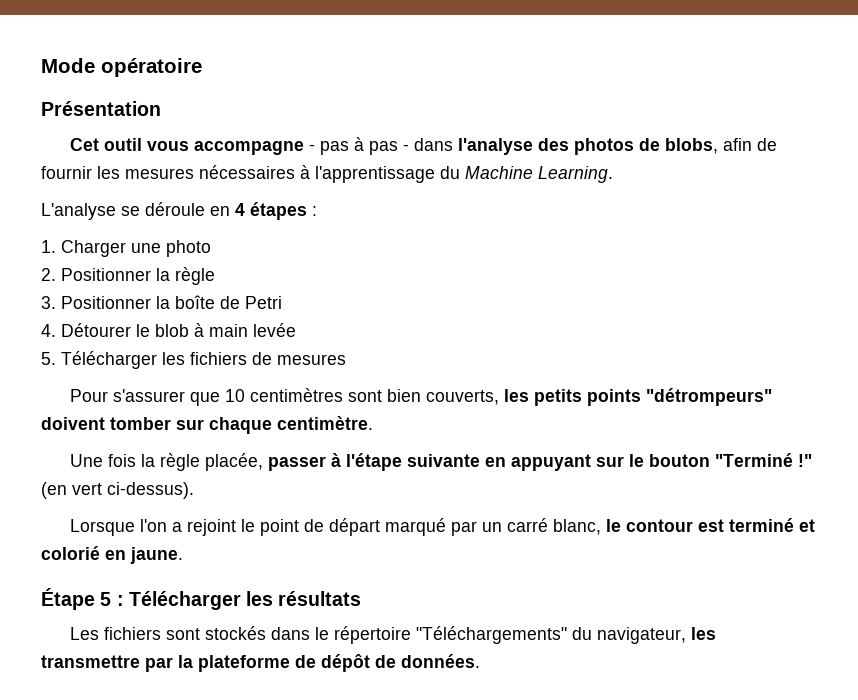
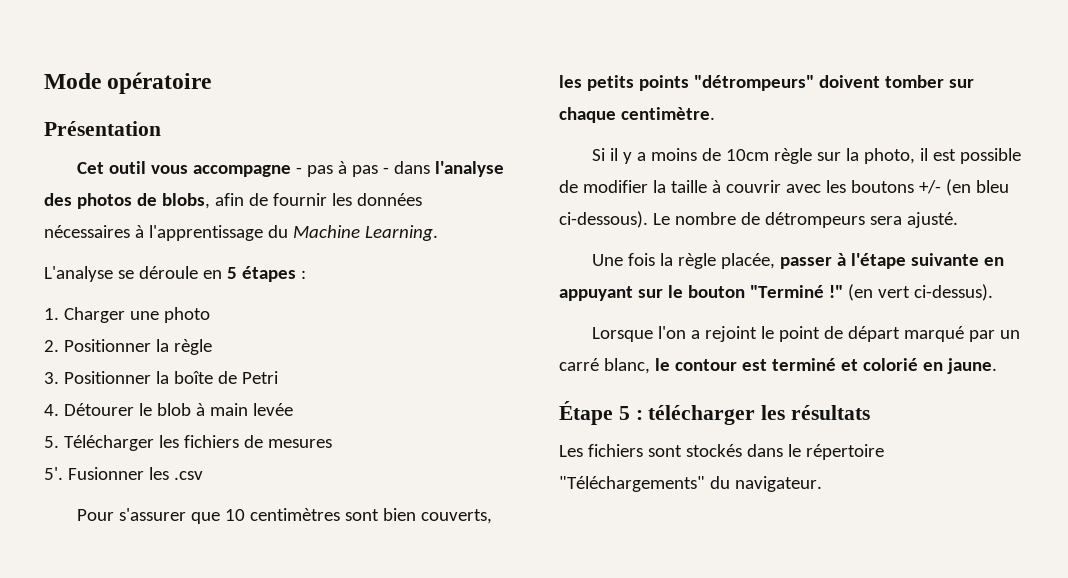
- Cet outil vous accompagne - pas à pas - dans l'analyse des photos de blobs, afin de fournir les mesures nécessaires à l'apprentissage du Machine Learning.
+ Cet outil vous accompagne - pas à pas - dans l'analyse des photos de blobs, afin de fournir les données nécessaires à l'apprentissage du Machine Learning.
- L'analyse se déroule en 4 étapes :
+ L'analyse se déroule en 5 étapes :
+ 5'. Fusionner les .csv
+ Si il y a moins de 10cm règle sur la photo, il est possible de modifier la taille à couvrir avec les boutons +/- (en bleu ci-dessous). Le nombre de détrompeurs sera ajusté.
- Étape 5 : Télécharger les résultats
+ Étape 5 : télécharger les résultats
- Les fichiers sont stockés dans le répertoire "Téléchargements" du navigateur, les transmettre par la plateforme de dépôt de données.
+ Les fichiers sont stockés dans le répertoire "Téléchargements" du navigateur.

